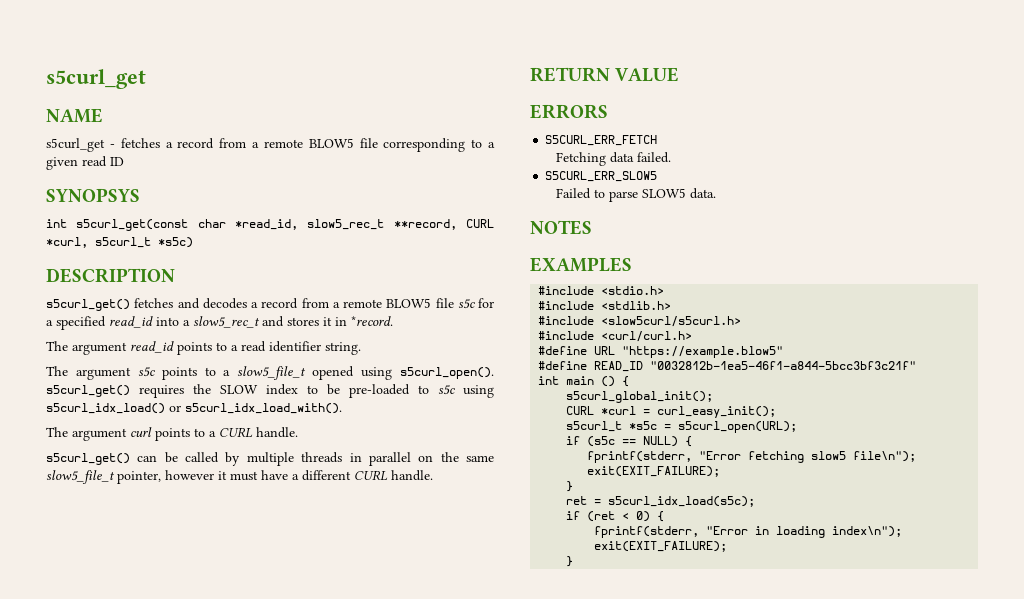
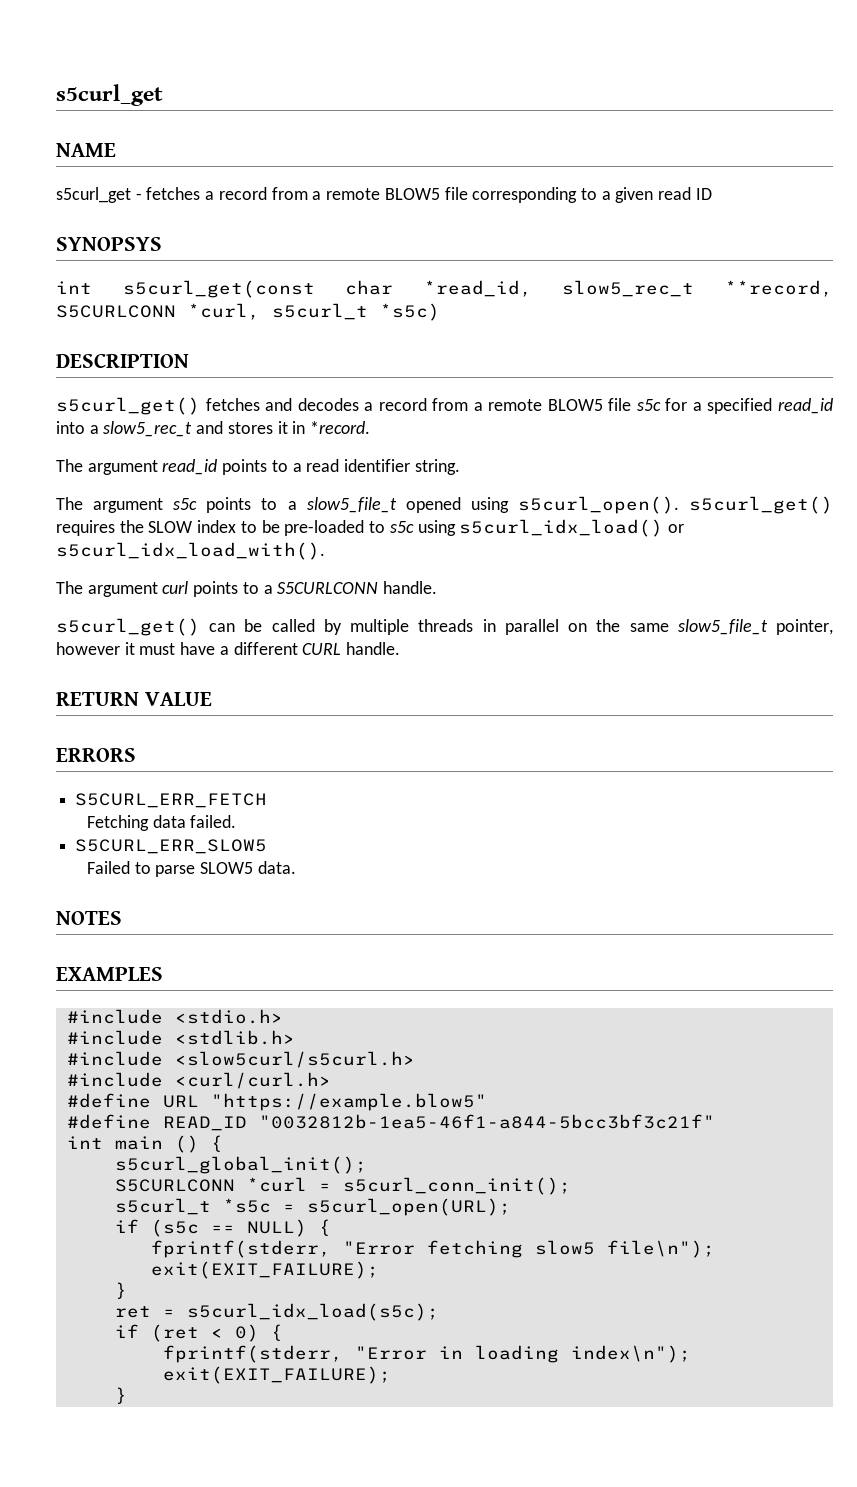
- int s5curl_get(const char *read_id, slow5_rec_t **record, CURL *curl, s5curl_t *s5c)
+ int s5curl_get(const char *read_id, slow5_rec_t **record, S5CURLCONN *curl, s5curl_t *s5c)
- The argument curl points to a CURL handle.
+ The argument curl points to a S5CURLCONN handle.
- CURL *curl = curl_easy_init();
+ S5CURLCONN *curl = s5curl_conn_init();

